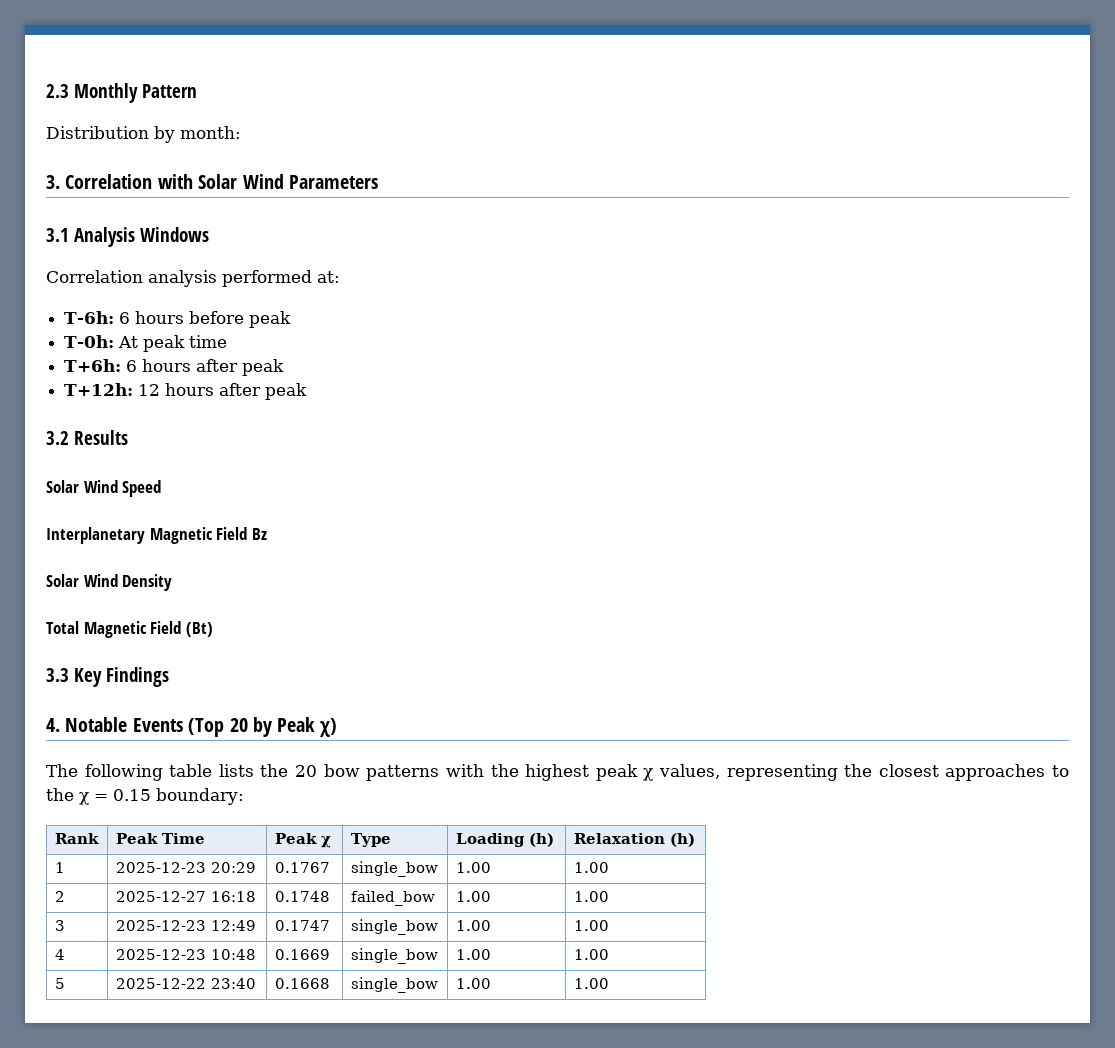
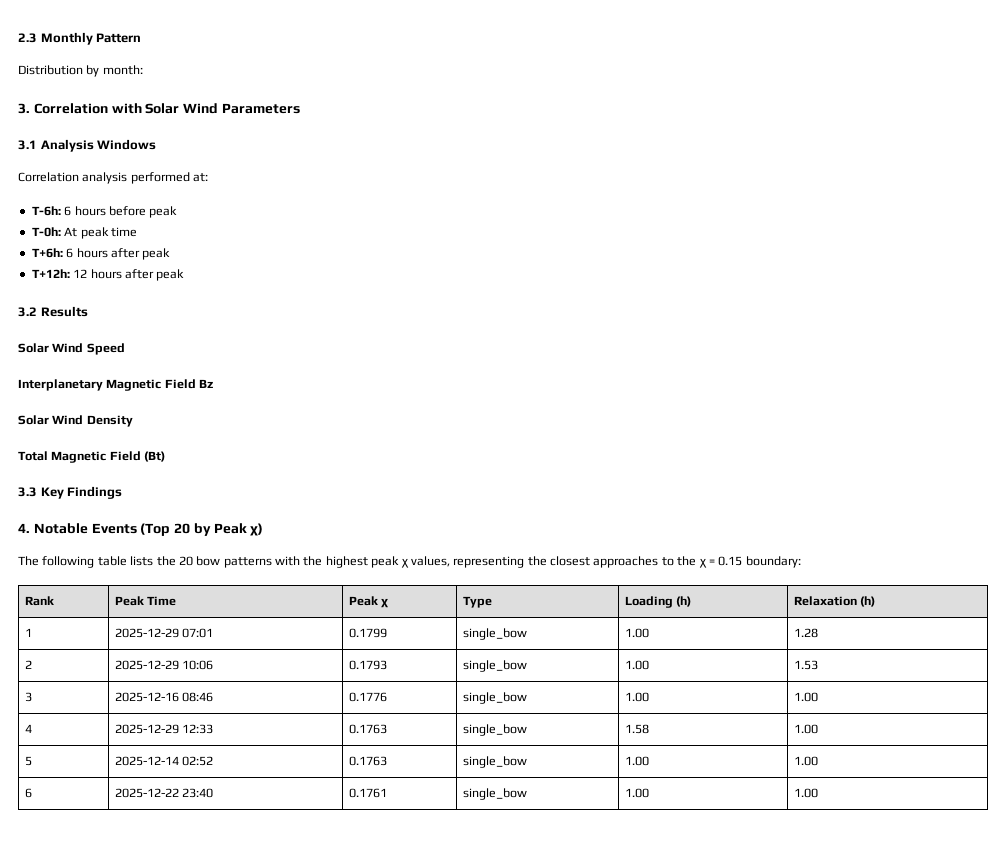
- 1 | 2025-12-23 20:29 | 0.1767 | single_bow | 1.00 | 1.00
+ 1 | 2025-12-29 07:01 | 0.1799 | single_bow | 1.00 | 1.28
- 2 | 2025-12-27 16:18 | 0.1748 | failed_bow | 1.00 | 1.00
+ 2 | 2025-12-29 10:06 | 0.1793 | single_bow | 1.00 | 1.53
- 3 | 2025-12-23 12:49 | 0.1747 | single_bow | 1.00 | 1.00
+ 3 | 2025-12-16 08:46 | 0.1776 | single_bow | 1.00 | 1.00
- 4 | 2025-12-23 10:48 | 0.1669 | single_bow | 1.00 | 1.00
- 5 | 2025-12-22 23:40 | 0.1668 | single_bow | 1.00 | 1.00
+ 4 | 2025-12-29 12:33 | 0.1763 | single_bow | 1.58 | 1.00
+ 5 | 2025-12-14 02:52 | 0.1763 | single_bow | 1.00 | 1.00
+ 6 | 2025-12-22 23:40 | 0.1761 | single_bow | 1.00 | 1.00

